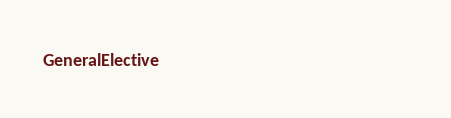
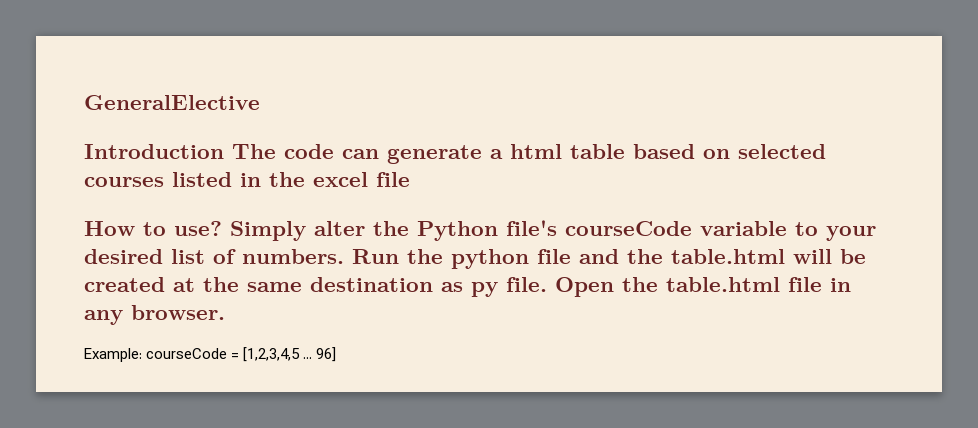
+ Introduction The code can generate a html table based on selected courses listed in the excel file
+ How to use? Simply alter the Python file's courseCode variable to your desired list of numbers. Run the python file and the table.html will be created at the same destination as py file. Open the table.html file in any browser.
+ Example: courseCode = [1,2,3,4,5 ... 96]

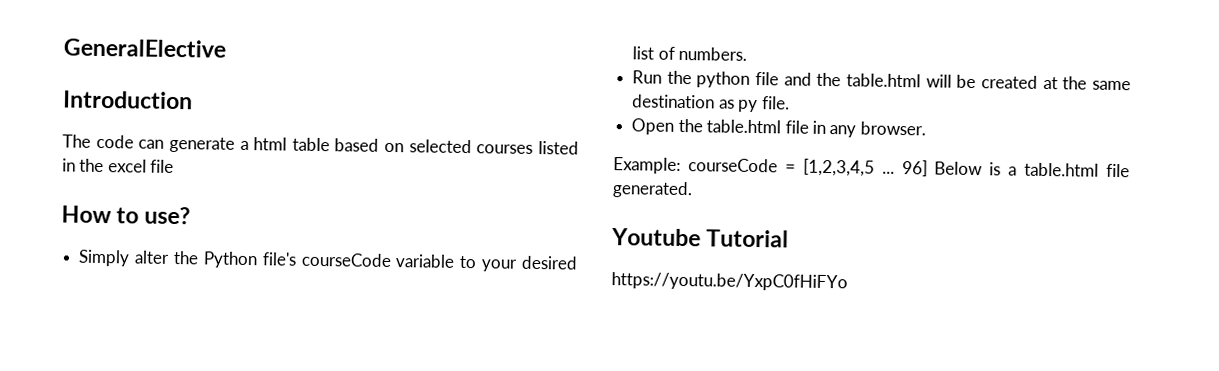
- Introduction The code can generate a html table based on selected courses listed in the excel file
+ Introduction
+ The code can generate a html table based on selected courses listed in the excel file
- How to use? Simply alter the Python file's courseCode variable to your desired list of numbers. Run the python file and the table.html will be created at the same destination as py file. Open the table.html file in any browser.
+ How to use?
+ Simply alter the Python file's courseCode variable to your desired list of numbers.
+ Run the python file and the table.html will be created at the same destination as py file.
+ Open the table.html file in any browser.
- 96]
+ 96] Below is a table.html file generated.
+ Youtube Tutorial
+ https://youtu.be/YxpC0fHiFYo

